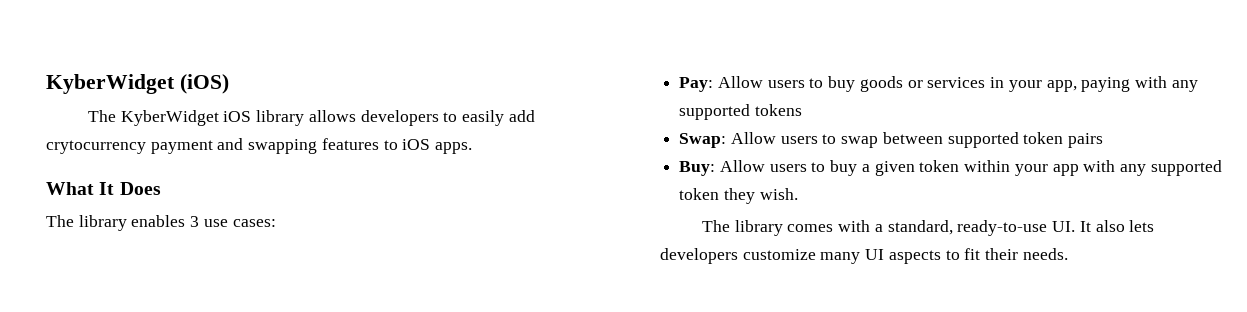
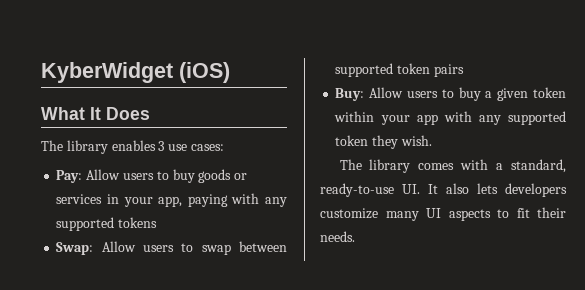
- The KyberWidget iOS library allows developers to easily add crytocurrency payment and swapping features to iOS apps.

